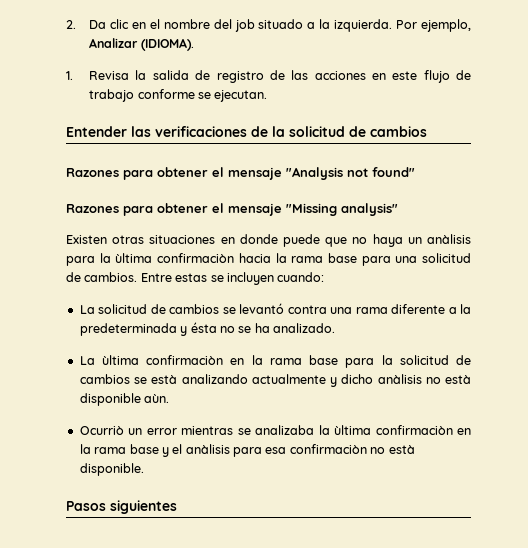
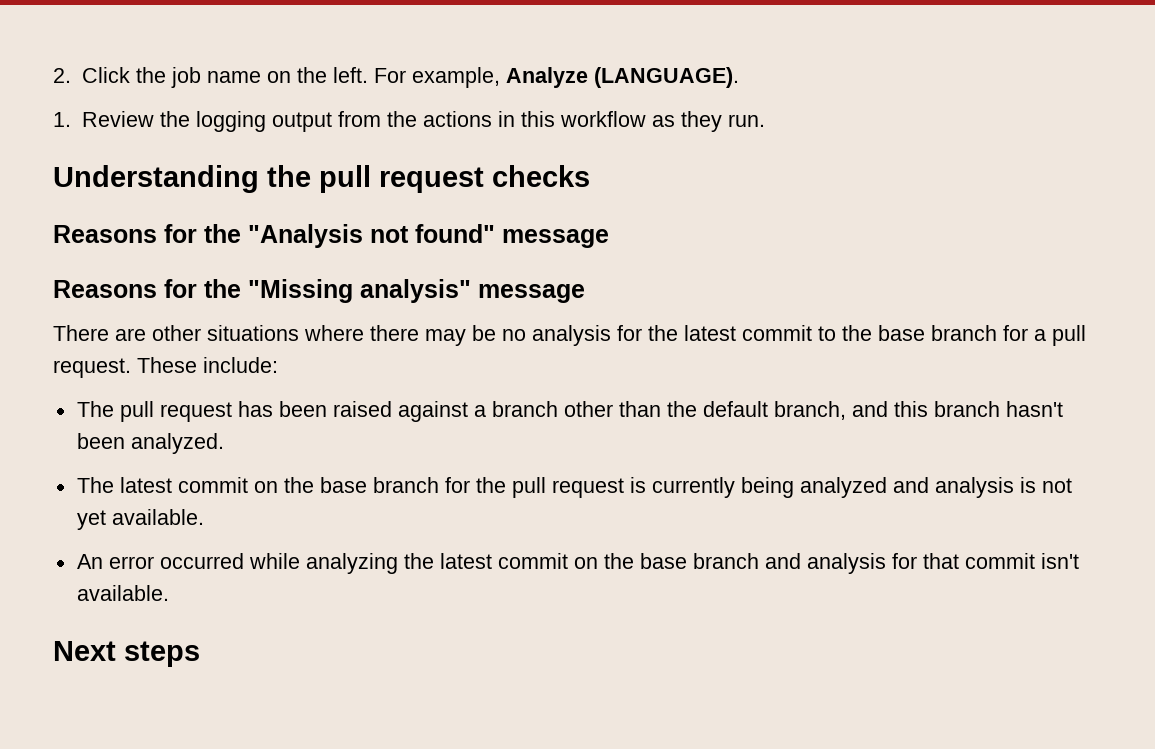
- 2. Da clic en el nombre del job situado a la izquierda. Por ejemplo, Analizar (IDIOMA).
- 1. Revisa la salida de registro de las acciones en este flujo de trabajo conforme se ejecutan.
- Entender las verificaciones de la solicitud de cambios
- Razones para obtener el mensaje "Analysis not found"
- Razones para obtener el mensaje "Missing analysis"
- Existen otras situaciones en donde puede que no haya un anàlisis para la ùltima confirmaciòn hacia la rama base para una solicitud de cambios. Entre estas se incluyen cuando:
- La solicitud de cambios se levantó contra una rama diferente a la predeterminada y ésta no se ha analizado.
- La ùltima confirmaciòn en la rama base para la solicitud de cambios se està analizando actualmente y dicho anàlisis no està disponible aùn.
- Ocurriò un error mientras se analizaba la ùltima confirmaciòn en la rama base y el anàlisis para esa confirmaciòn no està disponible.
- Pasos siguientes
+ 2. Click the job name on the left. For example, Analyze (LANGUAGE).
+ 1. Review the logging output from the actions in this workflow as they run.
+ Understanding the pull request checks
+ Reasons for the "Analysis not found" message
+ Reasons for the "Missing analysis" message
+ There are other situations where there may be no analysis for the latest commit to the base branch for a pull request. These include:
+ The pull request has been raised against a branch other than the default branch, and this branch hasn't been analyzed.
+ The latest commit on the base branch for the pull request is currently being analyzed and analysis is not yet available.
+ An error occurred while analyzing the latest commit on the base branch and analysis for that commit isn't available.
+ Next steps

